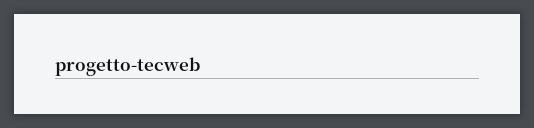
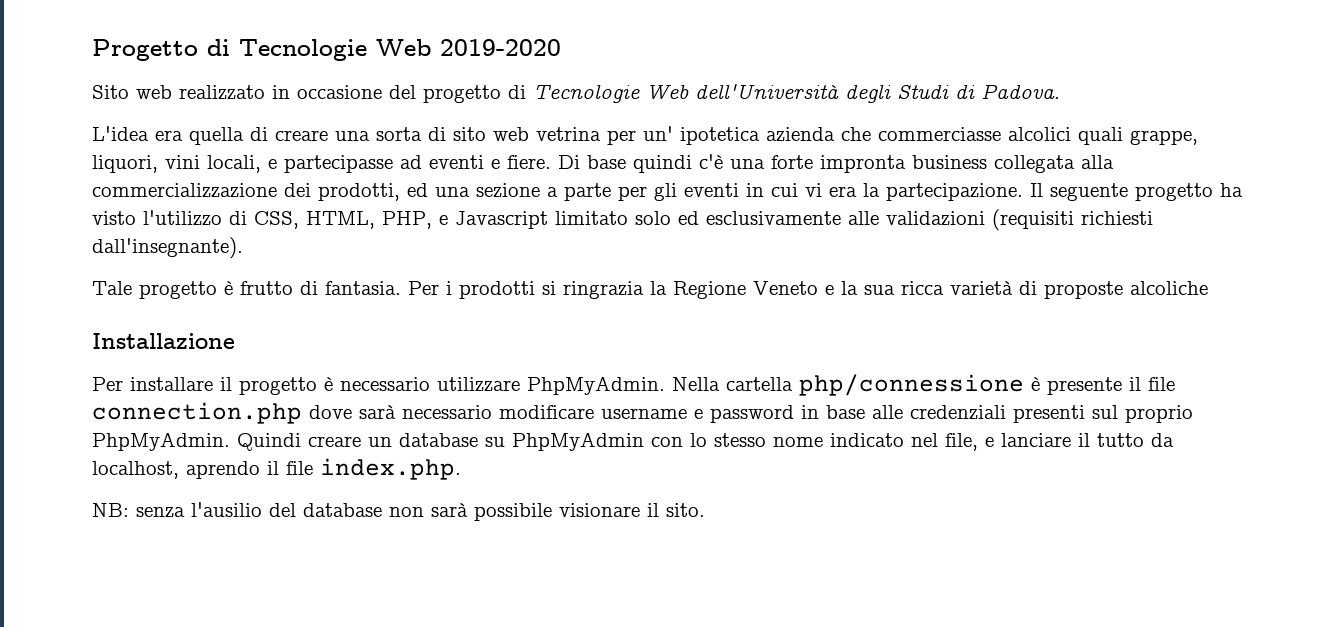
- progetto-tecweb
+ Progetto di Tecnologie Web 2019-2020
+ Sito web realizzato in occasione del progetto di Tecnologie Web dell'Università degli Studi di Padova.
+ L'idea era quella di creare una sorta di sito web vetrina per un' ipotetica azienda che commerciasse alcolici quali grappe, liquori, vini locali, e partecipasse ad eventi e fiere. Di base quindi c'è una forte impronta business collegata alla commercializzazione dei prodotti, ed una sezione a parte per gli eventi in cui vi era la partecipazione. Il seguente progetto ha visto l'utilizzo di CSS, HTML, PHP, e Javascript limitato solo ed esclusivamente alle validazioni (requisiti richiesti dall'insegnante).
+ Tale progetto è frutto di fantasia. Per i prodotti si ringrazia la Regione Veneto e la sua ricca varietà di proposte alcoliche
+ Installazione
+ Per installare il progetto è necessario utilizzare PhpMyAdmin. Nella cartella php/connessione è presente il file connection.php dove sarà necessario modificare username e password in base alle credenziali presenti sul proprio PhpMyAdmin. Quindi creare un database su PhpMyAdmin con lo stesso nome indicato nel file, e lanciare il tutto da localhost, aprendo il file index.php.
+ NB: senza l'ausilio del database non sarà possibile visionare il sito.

